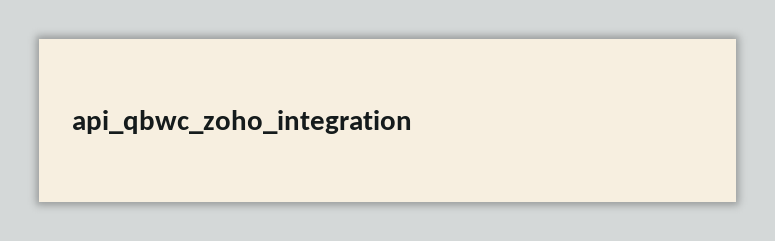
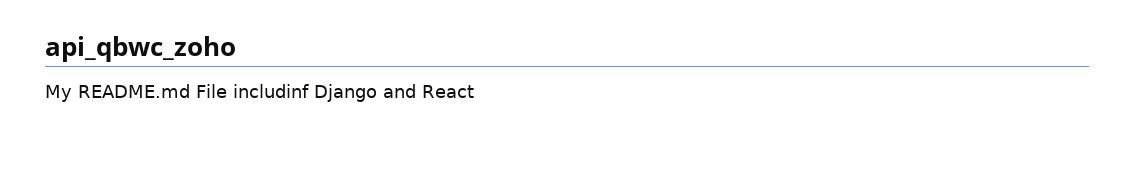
- api_qbwc_zoho_integration
+ api_qbwc_zoho
+ My README.md File includinf Django and React

